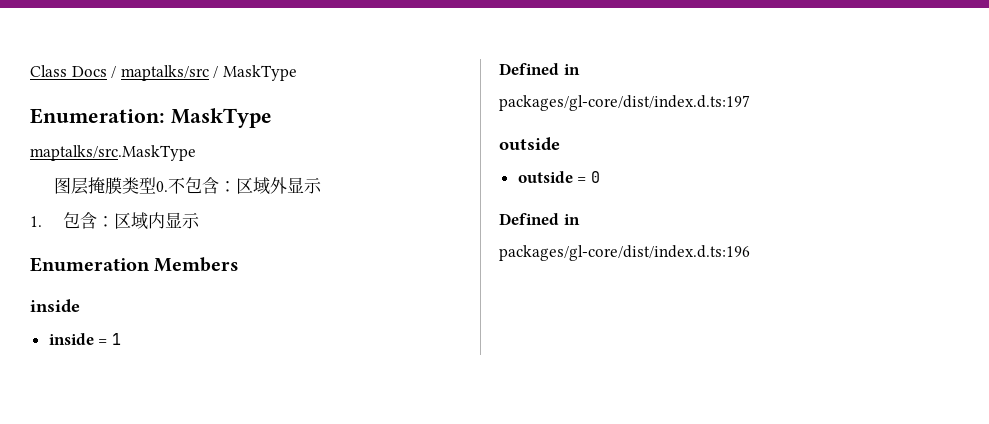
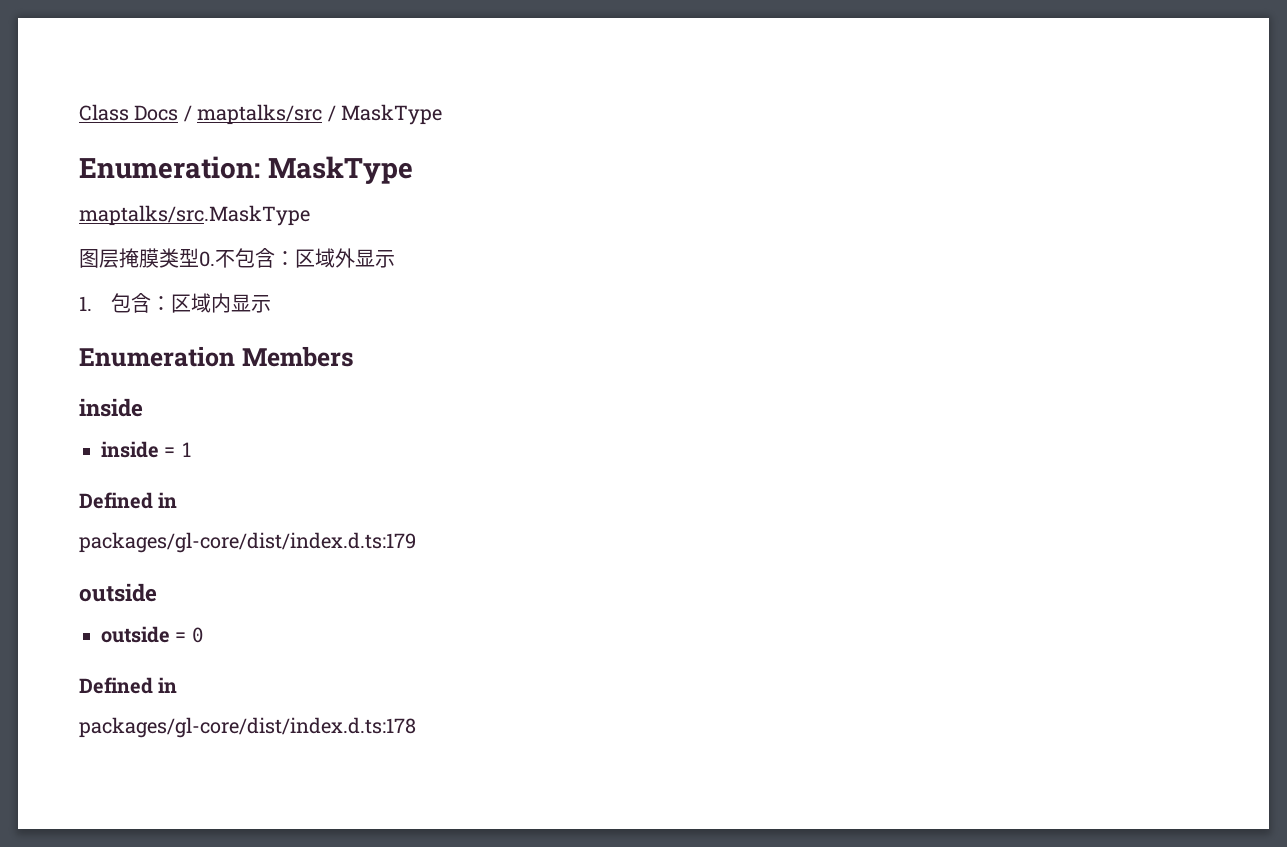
- packages/gl-core/dist/index.d.ts:197
+ packages/gl-core/dist/index.d.ts:179
- packages/gl-core/dist/index.d.ts:196
+ packages/gl-core/dist/index.d.ts:178

